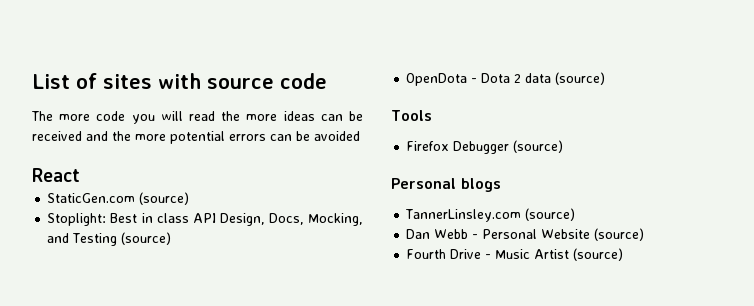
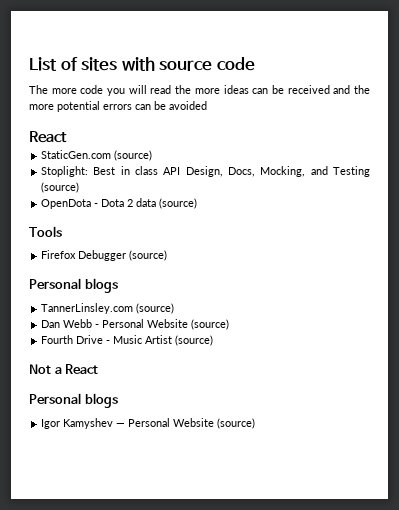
+ Not a React
+ Personal blogs
+ Igor Kamyshev — Personal Website (source)

